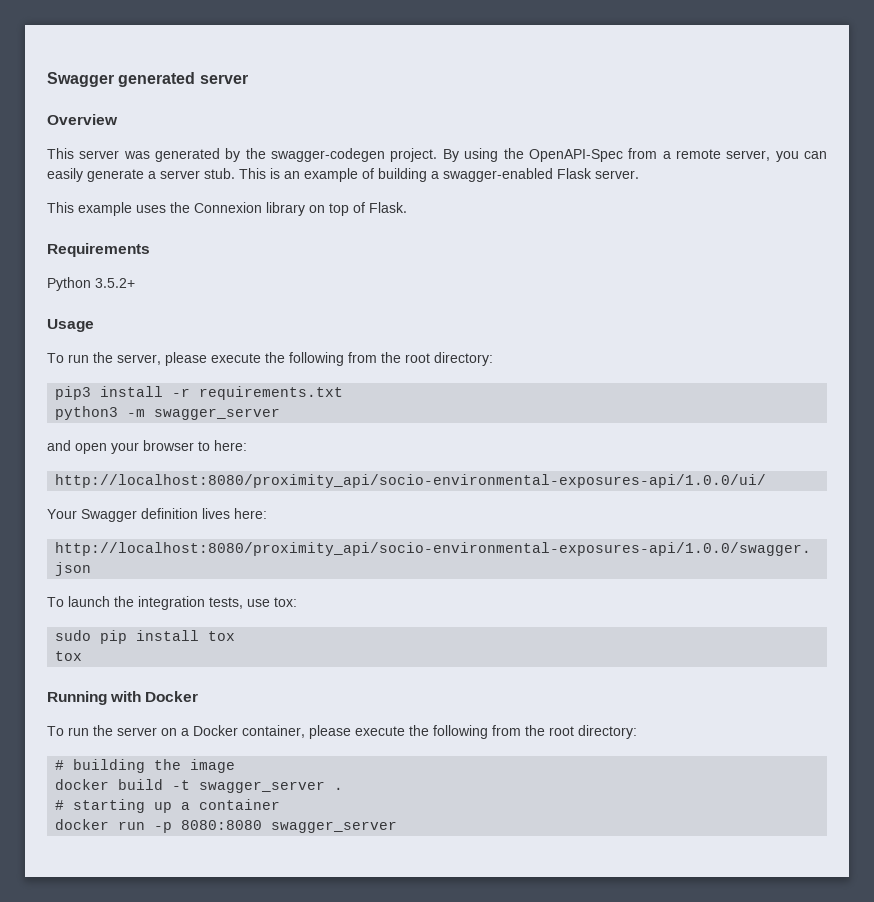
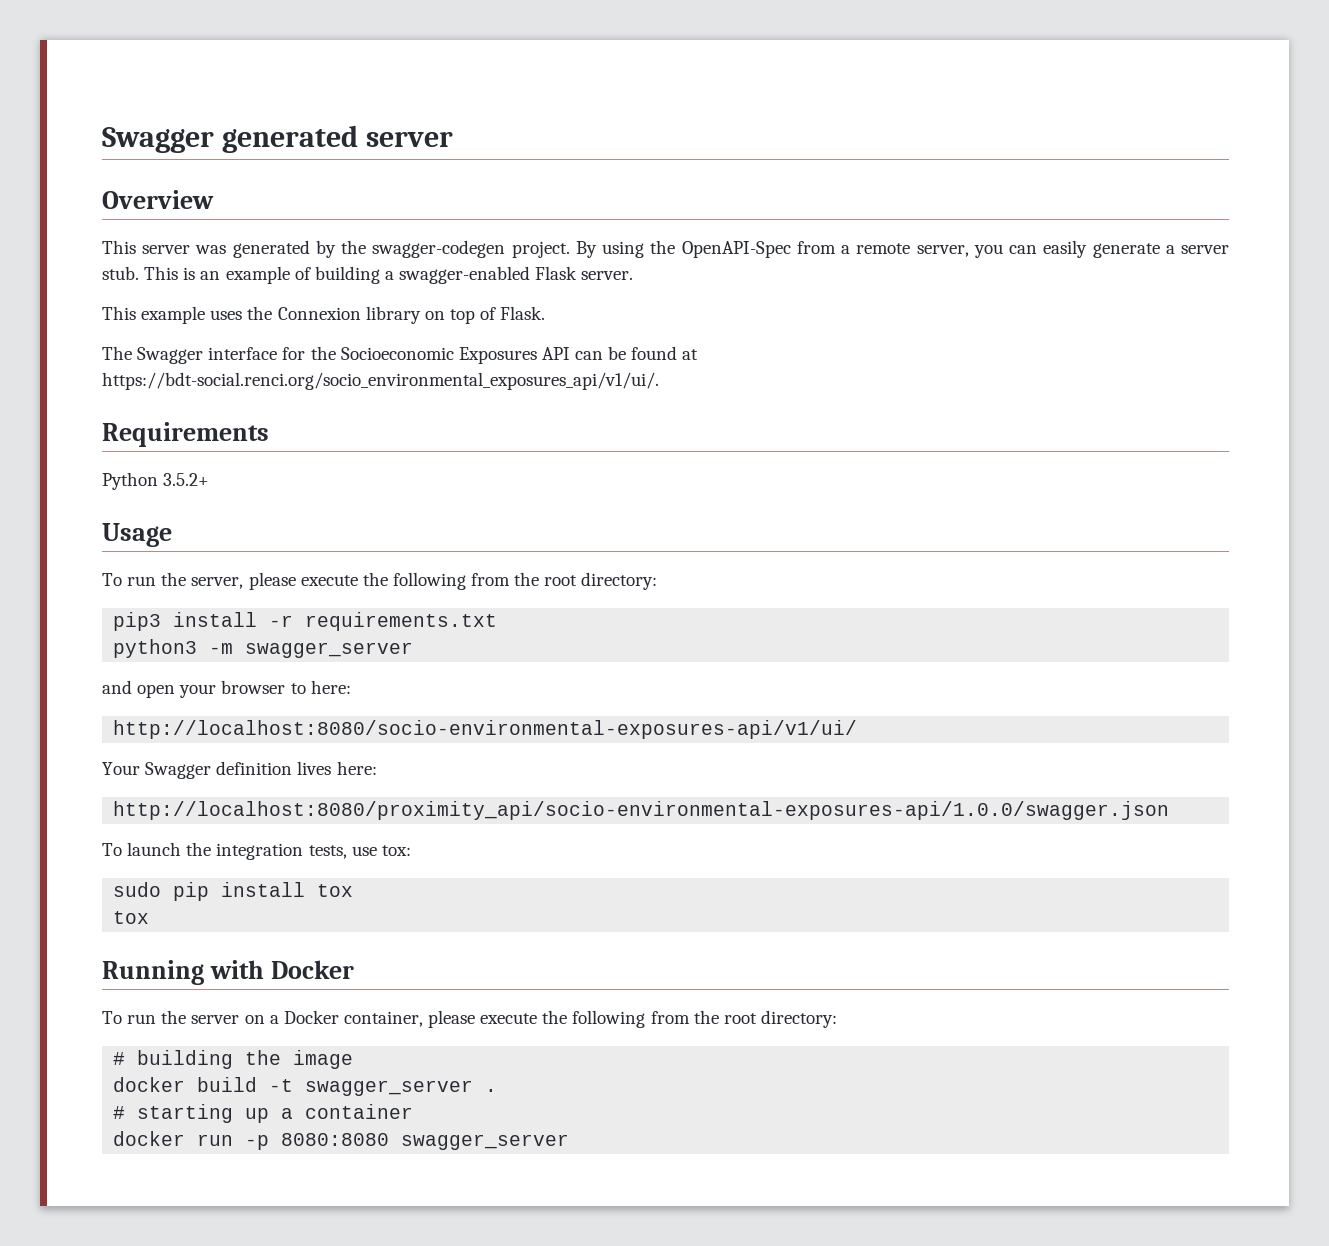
+ The Swagger interface for the Socioeconomic Exposures API can be found at https://bdt-social.renci.org/socio_environmental_exposures_api/v1/ui/.
- http://localhost:8080/proximity_api/socio-environmental-exposures-api/1.0.0/ui/
+ http://localhost:8080/socio-environmental-exposures-api/v1/ui/

